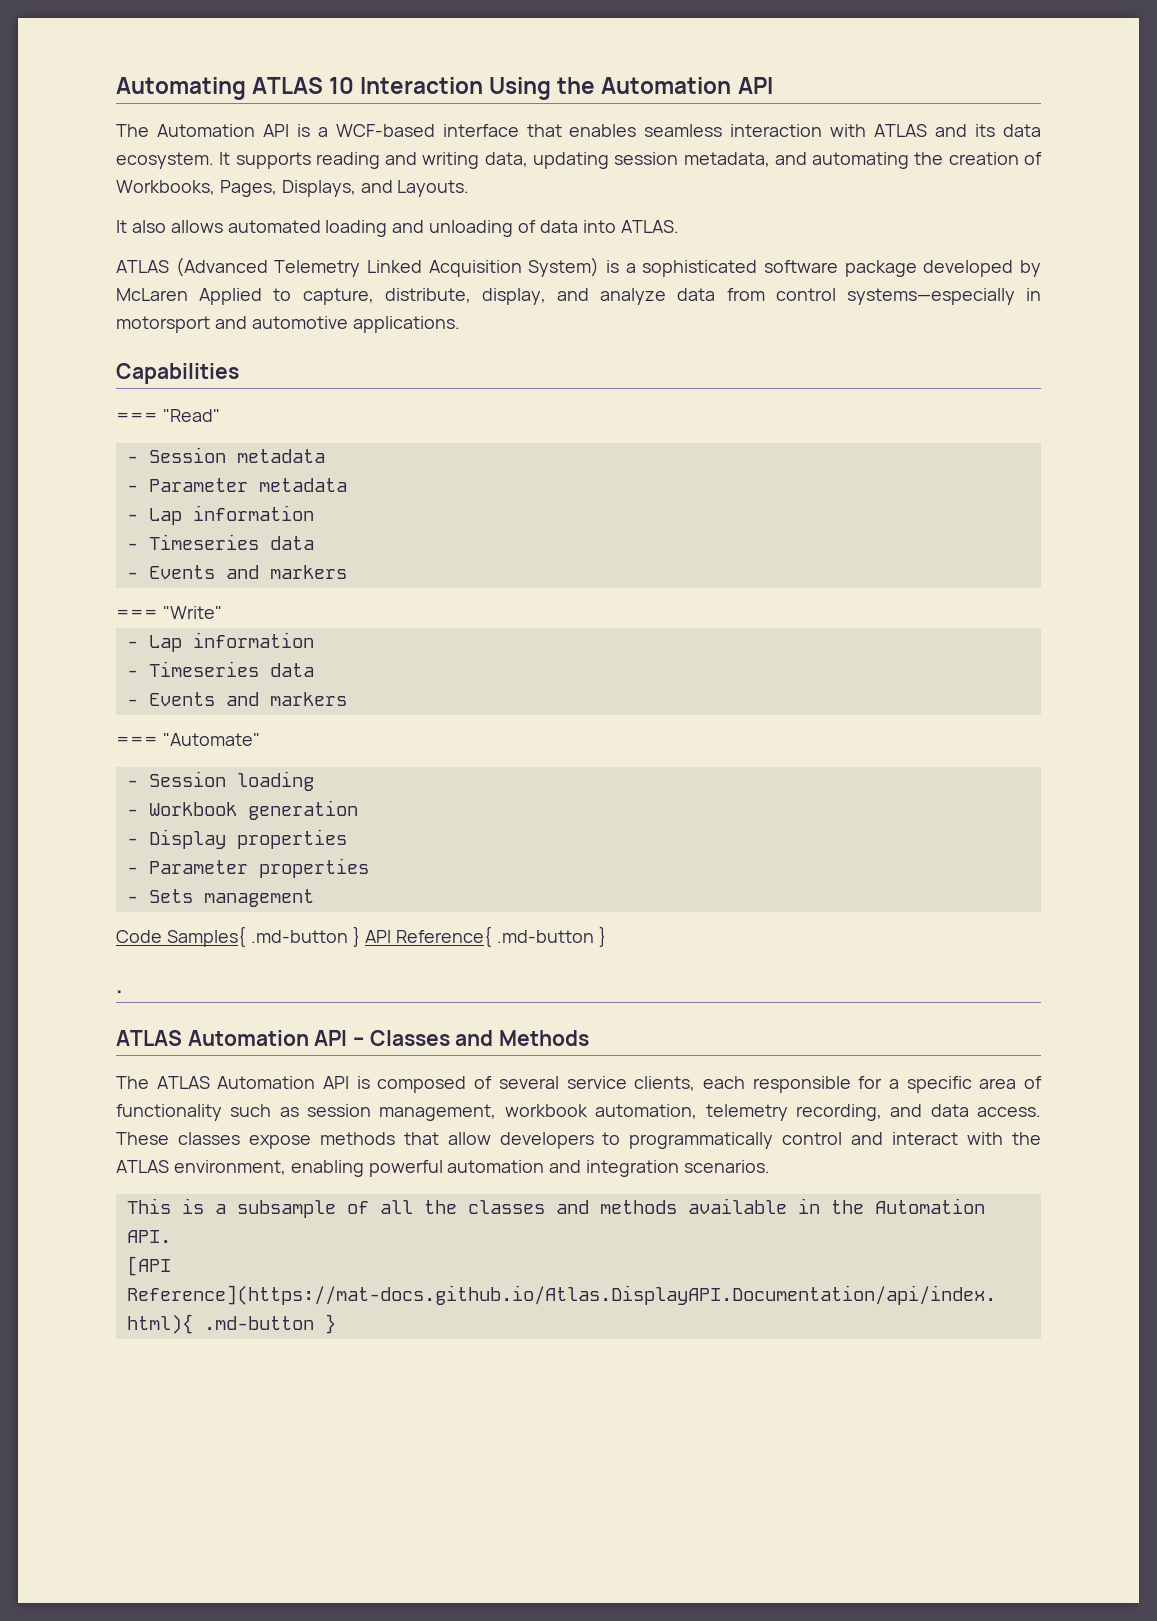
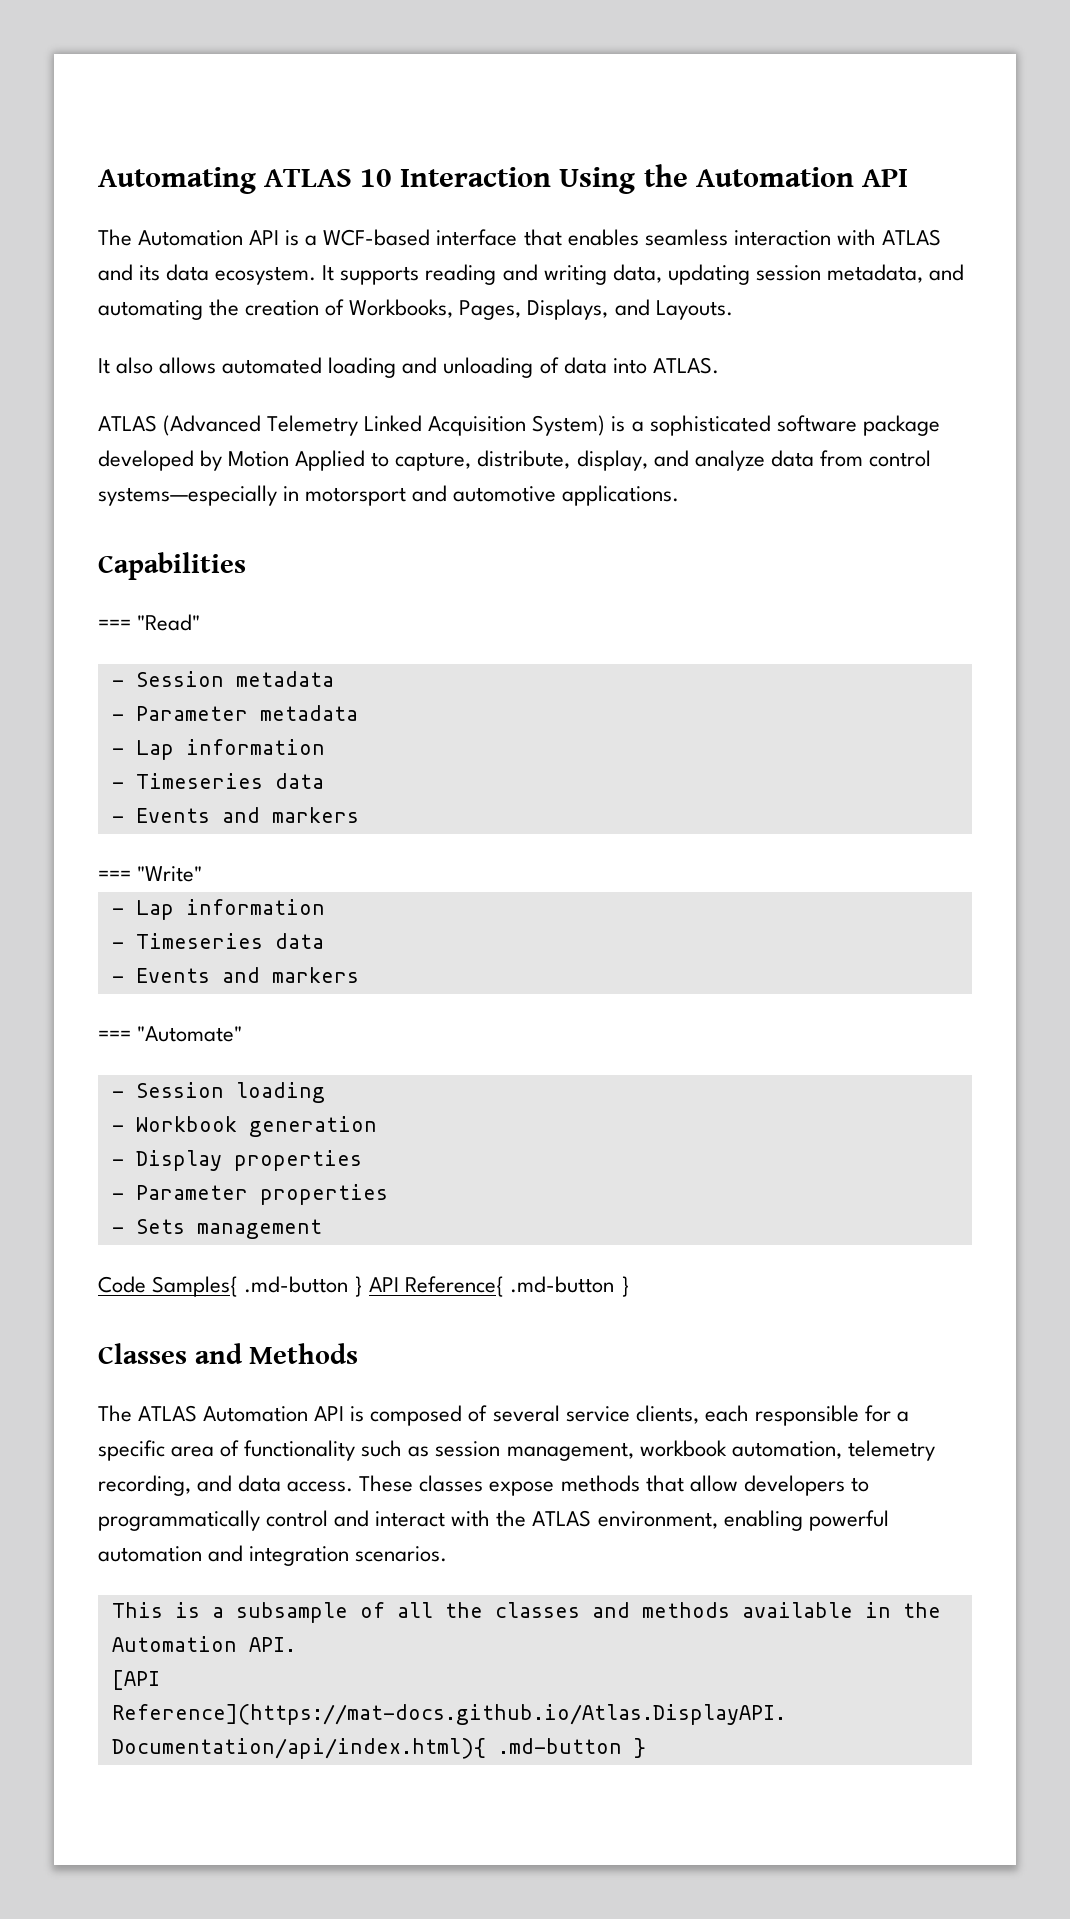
- ATLAS (Advanced Telemetry Linked Acquisition System) is a sophisticated software package developed by McLaren Applied to capture, distribute, display, and analyze data from control systems—especially in motorsport and automotive applications.
+ ATLAS (Advanced Telemetry Linked Acquisition System) is a sophisticated software package developed by Motion Applied to capture, distribute, display, and analyze data from control systems—especially in motorsport and automotive applications.
- .
- ATLAS Automation API – Classes and Methods
+ Classes and Methods

